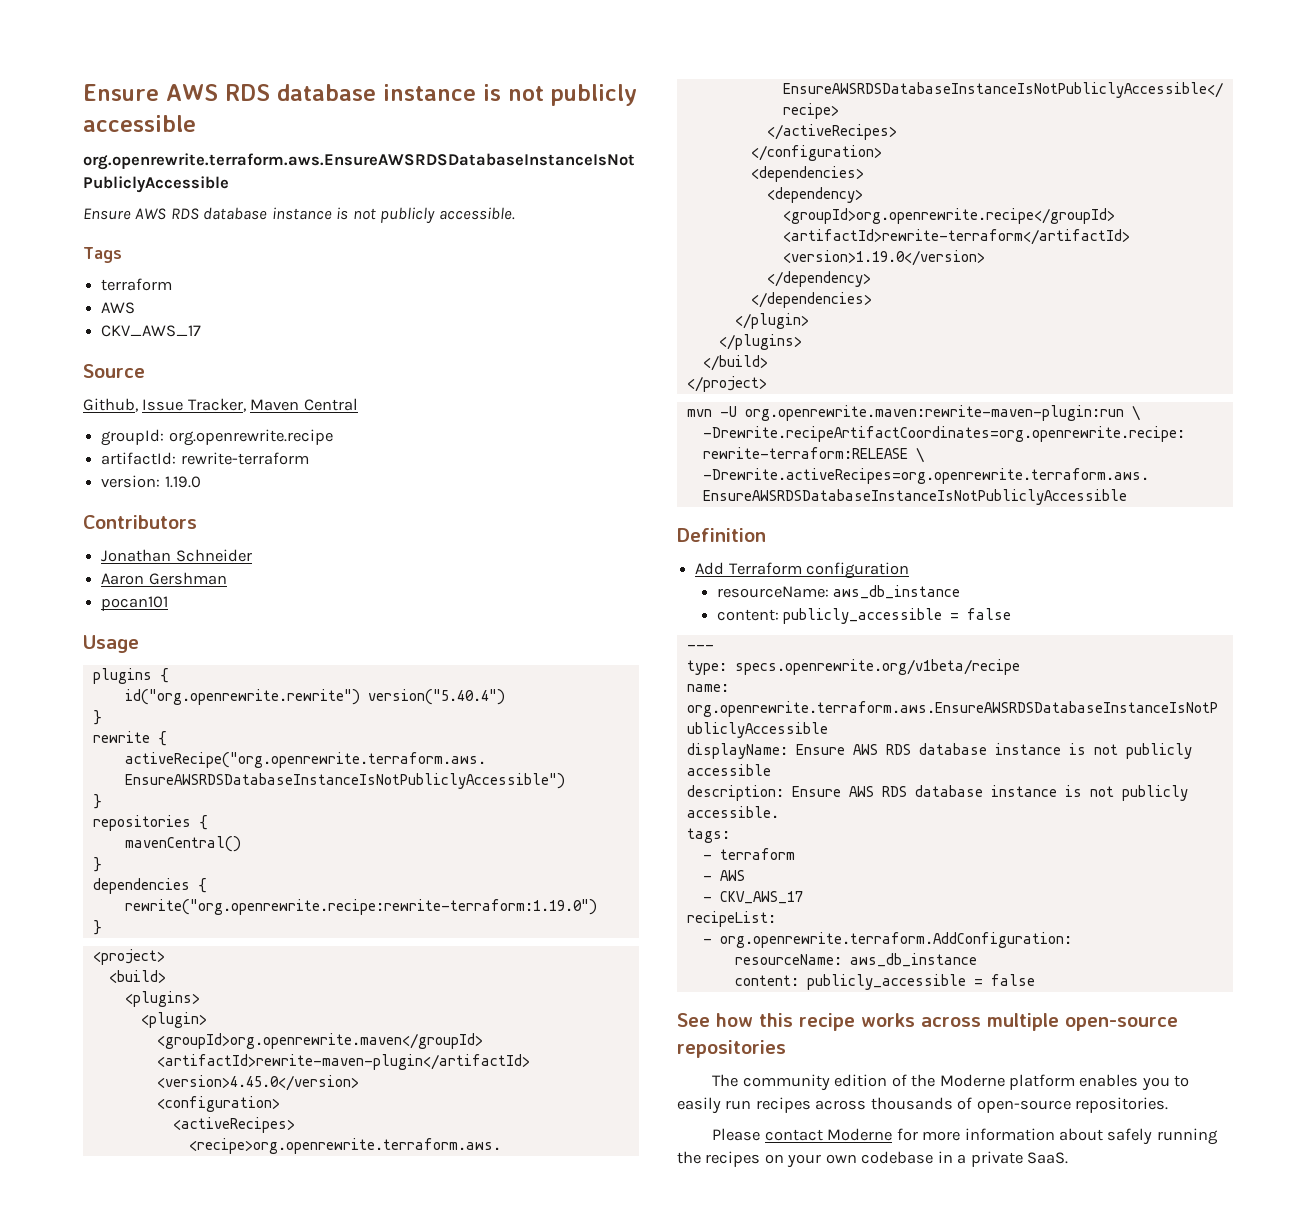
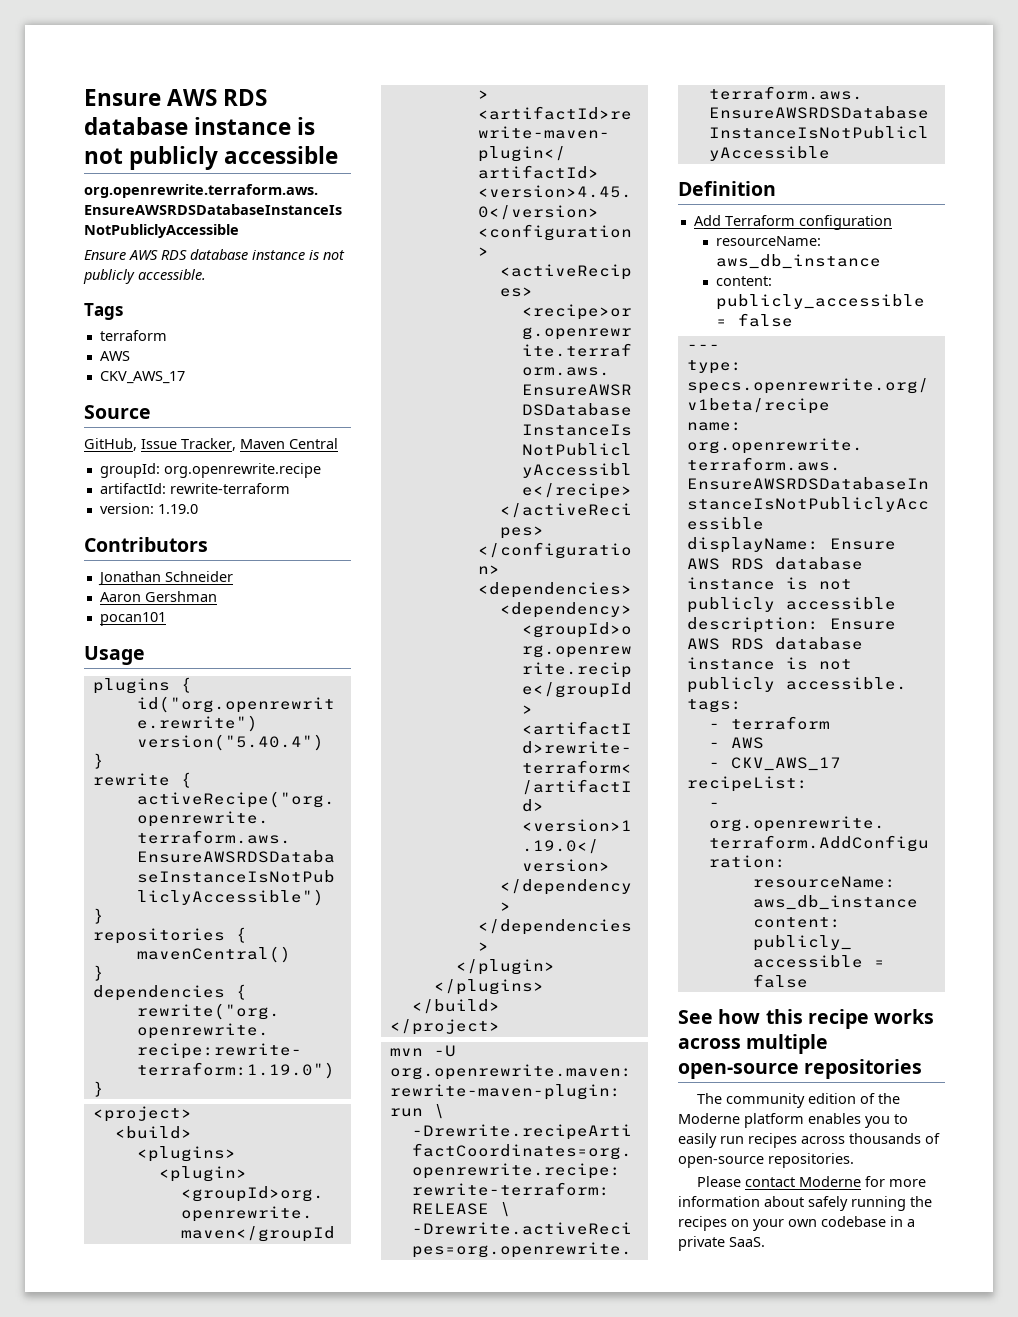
- Github, Issue Tracker, Maven Central
+ GitHub, Issue Tracker, Maven Central

